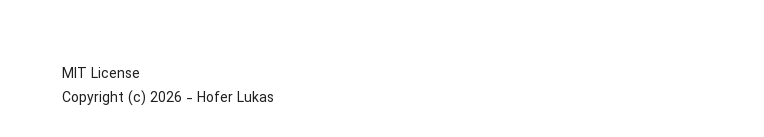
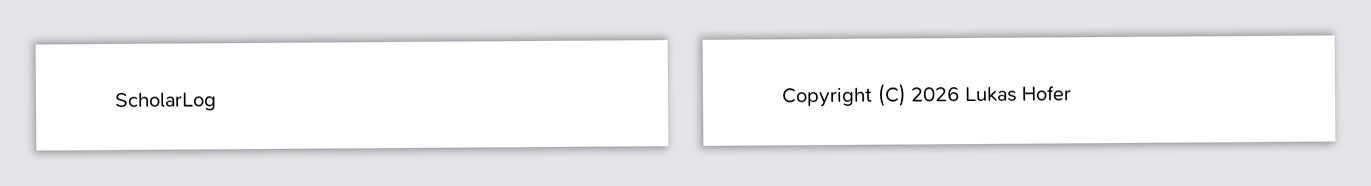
- MIT License
+ ScholarLog
- Copyright (c) 2026 - Hofer Lukas
+ Copyright (C) 2026 Lukas Hofer

